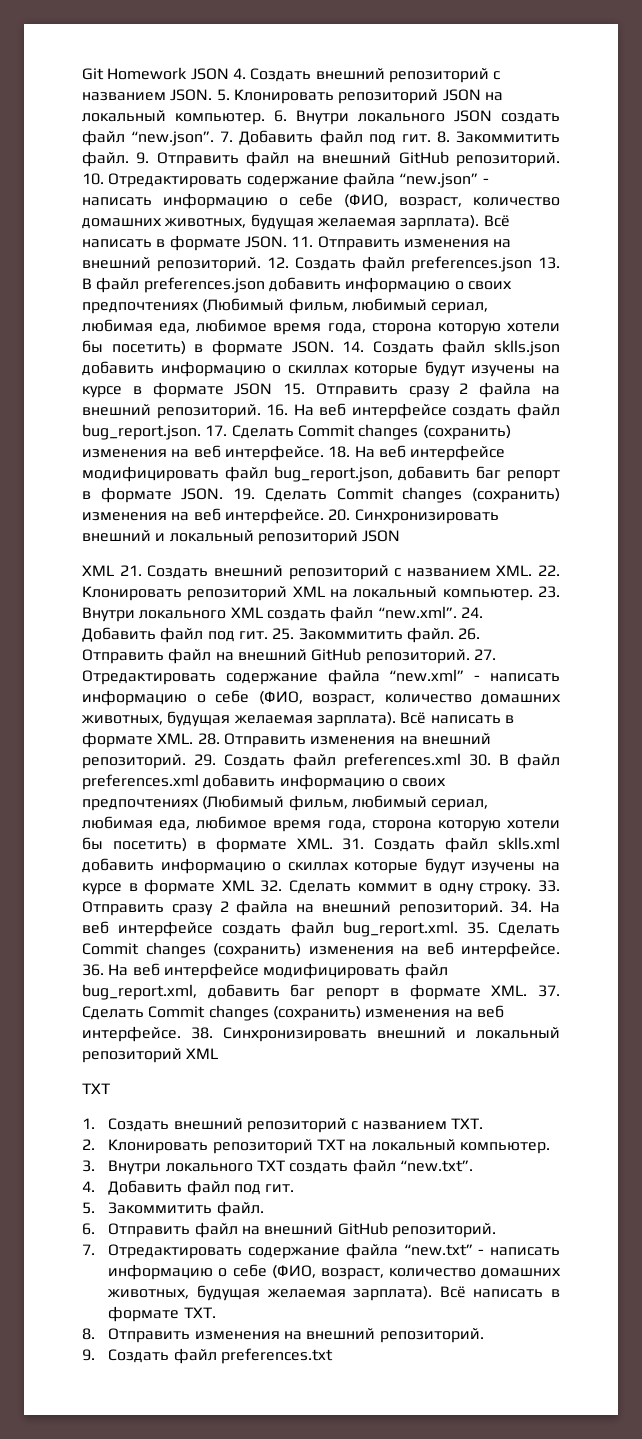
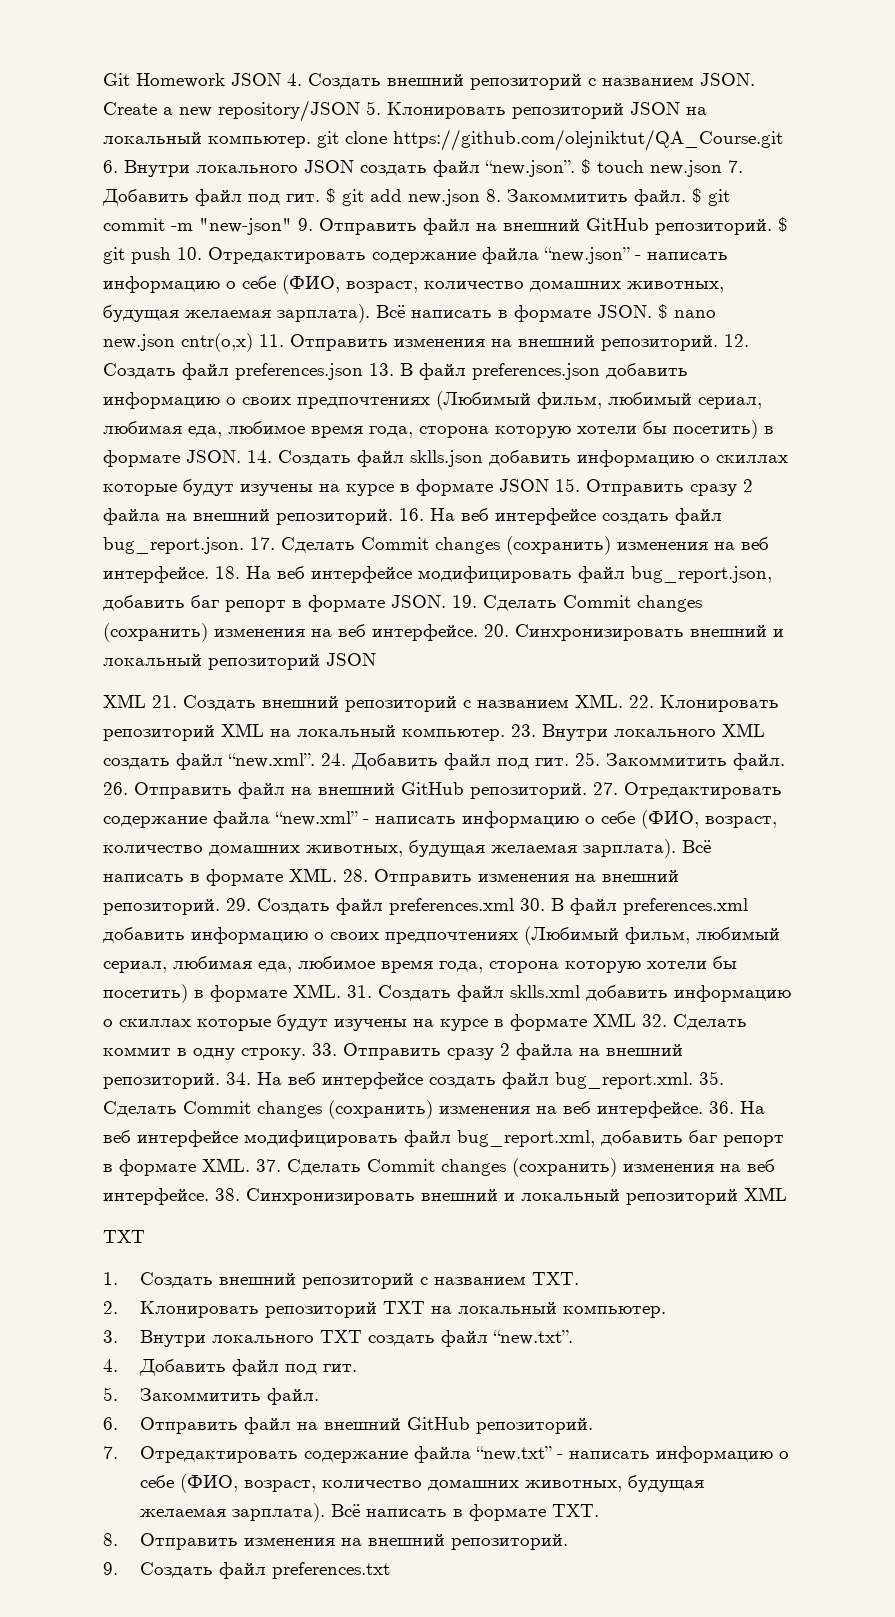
- 5. Клонировать репозиторий JSON на локальный компьютер. 6. Внутри локального JSON создать файл “new.json”. 7. Добавить файл под гит.
+ Create a new repository/JSON 5. Клонировать репозиторий JSON на локальный компьютер. git clone https://github.com/olejniktut/QA_Course.git 6. Внутри локального JSON создать файл “new.json”. $ touch new.json 7. Добавить файл под гит.
- 8. Закоммитить файл. 9. Отправить файл на внешний GitHub репозиторий.
+ $ git add new.json 8. Закоммитить файл. $ git commit -m "new-json" 9. Отправить файл на внешний GitHub репозиторий.
- 10. Отредактировать содержание файла “new.json” - написать информацию о себе (ФИО, возраст, количество домашних животных, будущая желаемая зарплата).
+ $ git push 10. Отредактировать содержание файла “new.json” - написать информацию о себе (ФИО, возраст, количество домашних животных, будущая желаемая зарплата).
- 11. Отправить изменения на внешний репозиторий.
+ $ nano new.json cntr(o,x) 11. Отправить изменения на внешний репозиторий.

